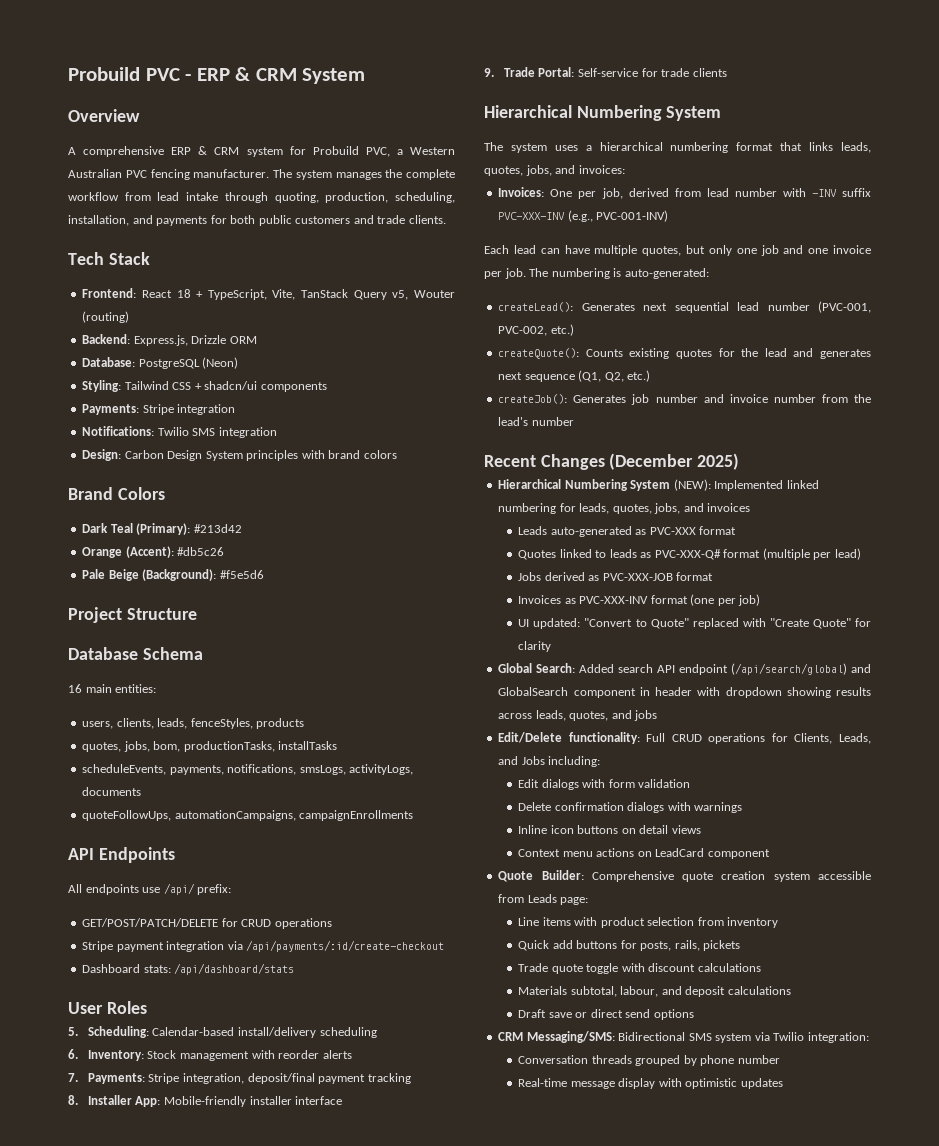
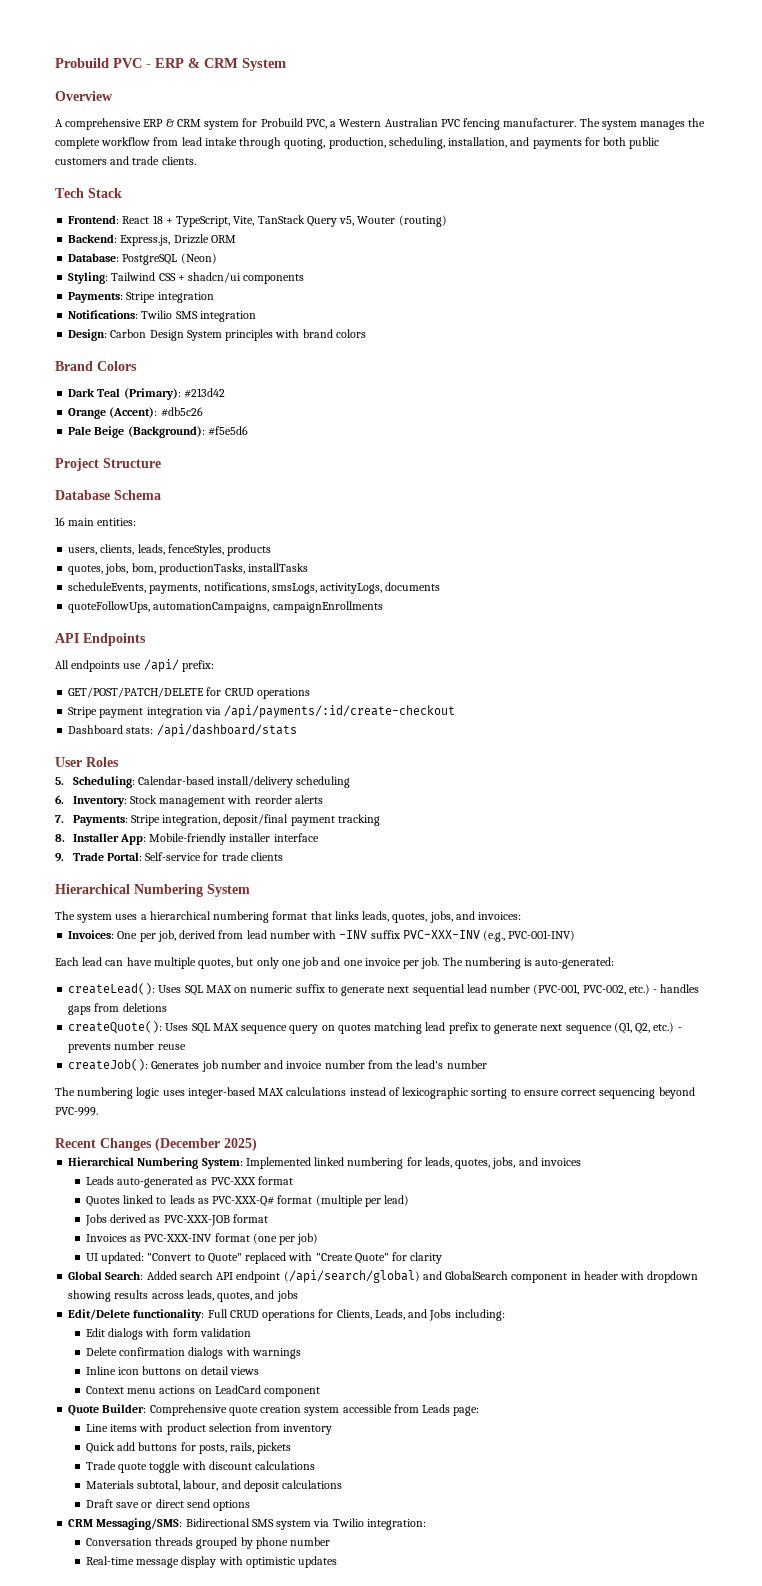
- createLead(): Generates next sequential lead number (PVC-001, PVC-002, etc.)
- createQuote(): Counts existing quotes for the lead and generates next sequence (Q1, Q2, etc.)
+ createLead(): Uses SQL MAX on numeric suffix to generate next sequential lead number (PVC-001, PVC-002, etc.) - handles gaps from deletions
+ createQuote(): Uses SQL MAX sequence query on quotes matching lead prefix to generate next sequence (Q1, Q2, etc.) - prevents number reuse
+ The numbering logic uses integer-based MAX calculations instead of lexicographic sorting to ensure correct sequencing beyond PVC-999.
- Hierarchical Numbering System (NEW): Implemented linked numbering for leads, quotes, jobs, and invoices
+ Hierarchical Numbering System: Implemented linked numbering for leads, quotes, jobs, and invoices

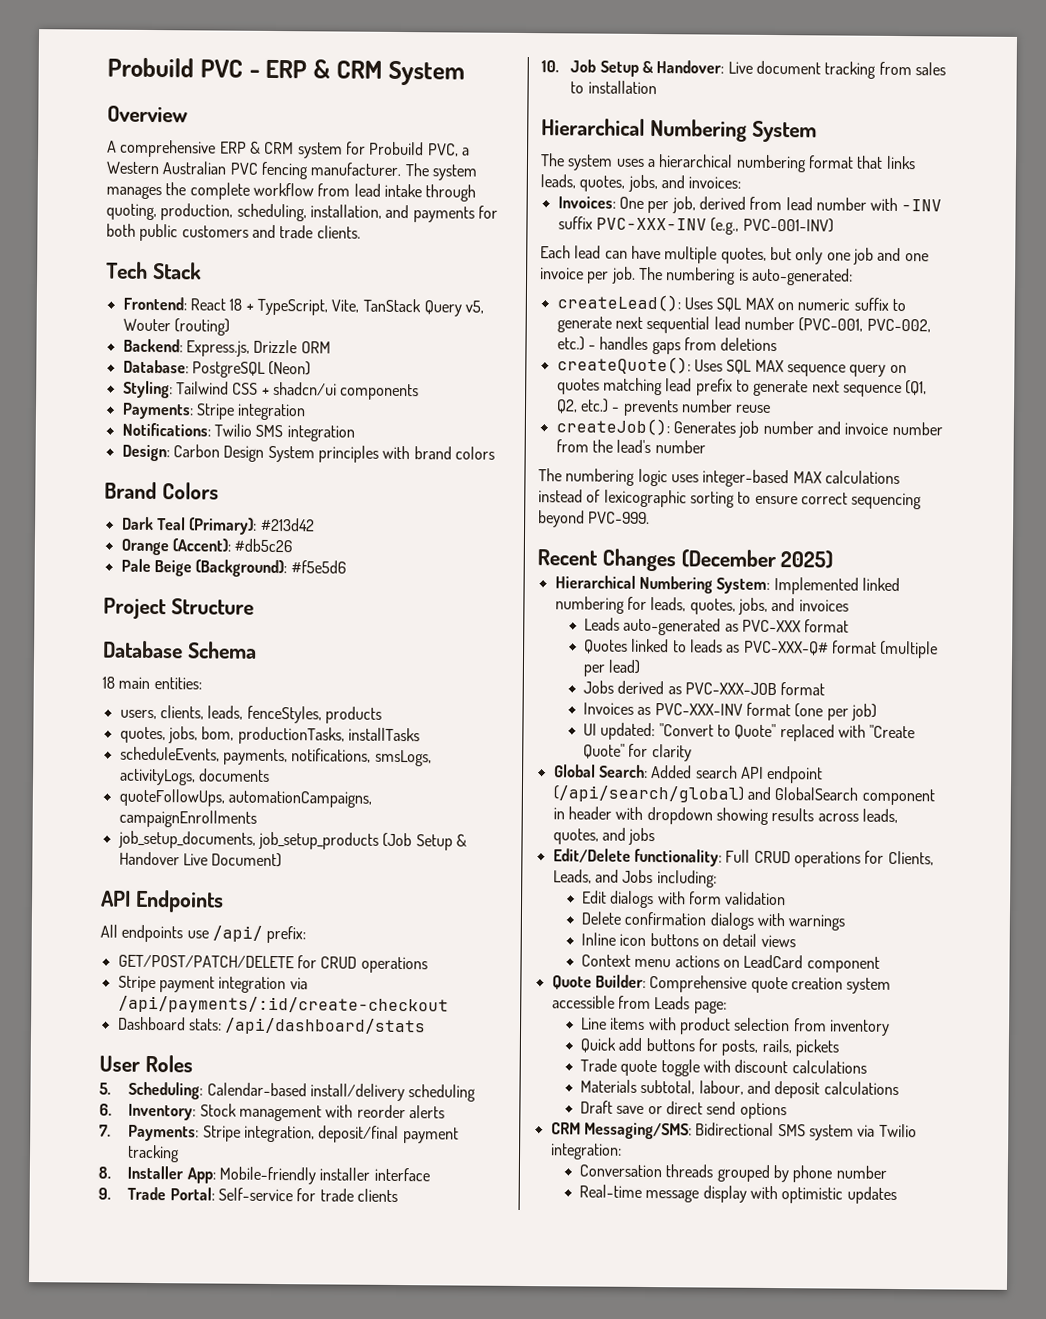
- 16 main entities:
+ 18 main entities:
+ job_setup_documents, job_setup_products (Job Setup & Handover Live Document)
+ 10. Job Setup & Handover: Live document tracking from sales to installation

